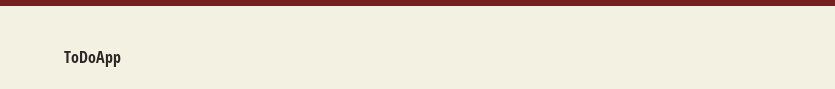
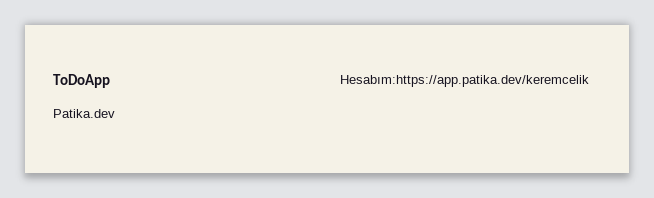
+ Patika.dev Hesabım:https://app.patika.dev/keremcelik

